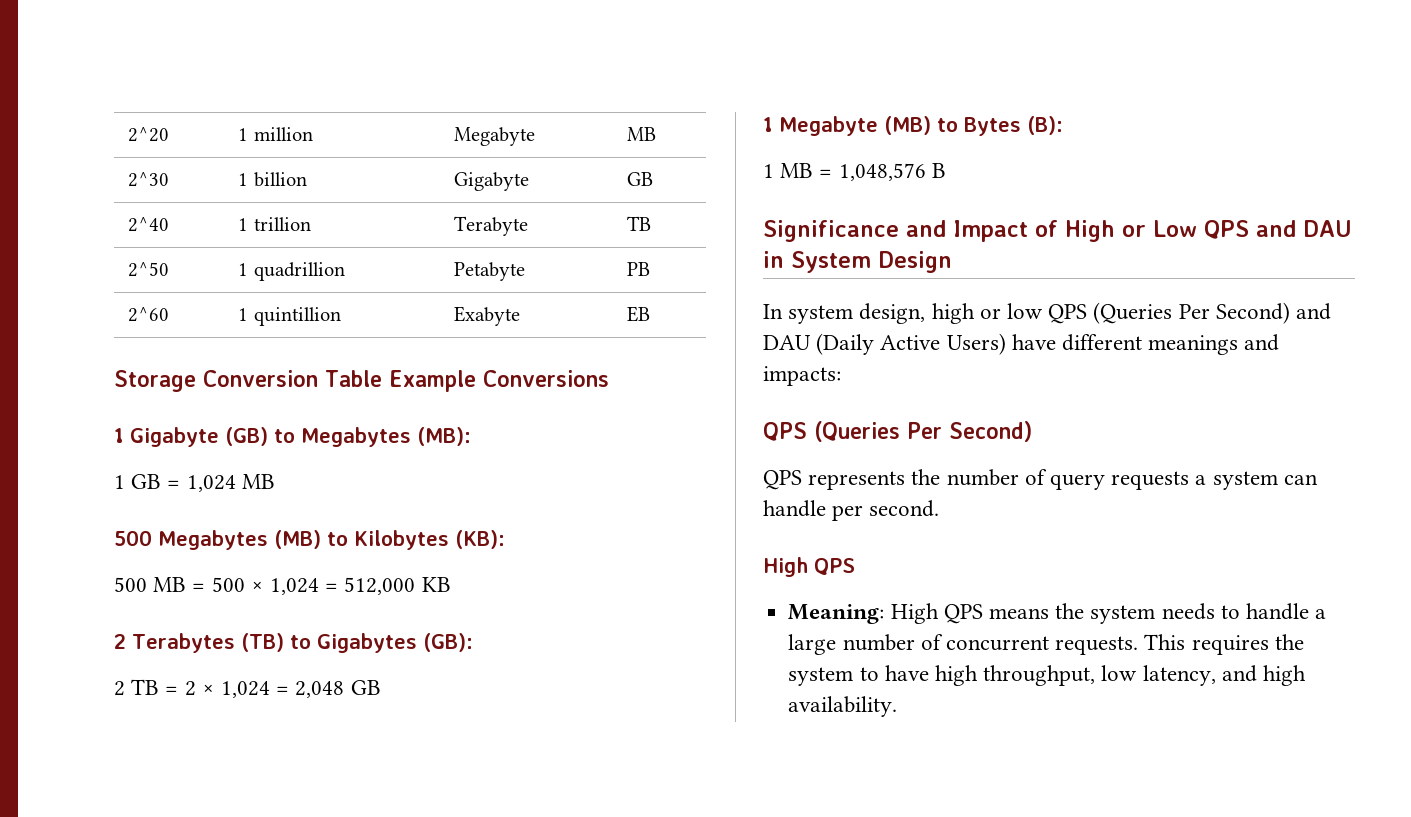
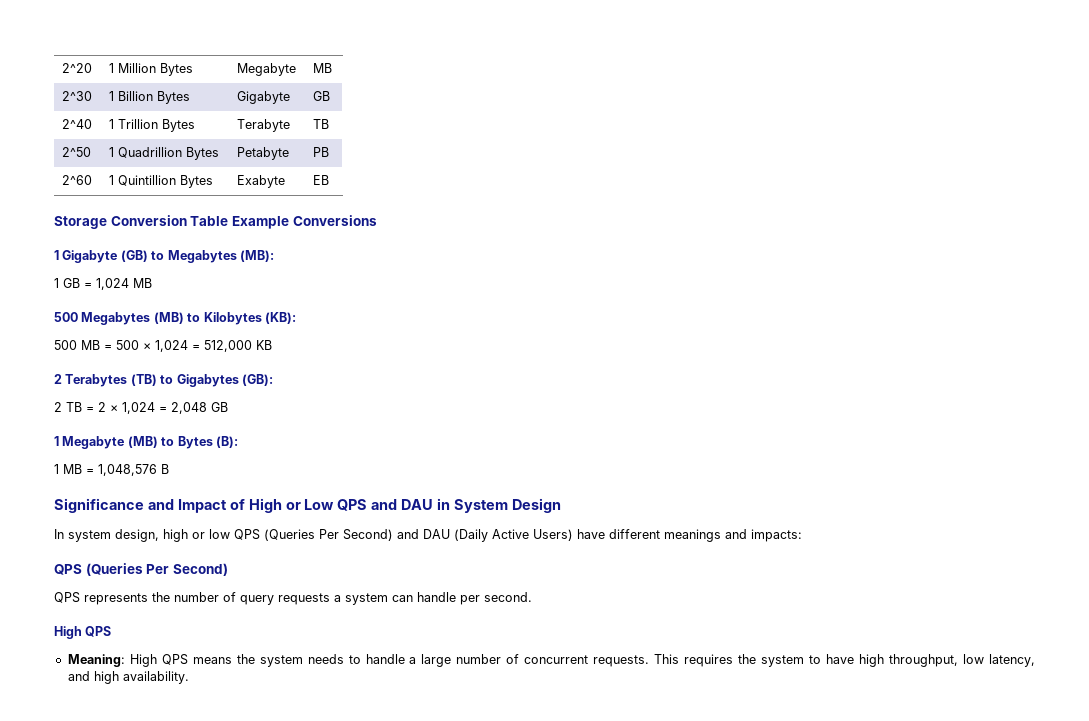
- 2^20 | 1 million | Megabyte | MB
+ 2^20 | 1 Million Bytes | Megabyte | MB
- 2^30 | 1 billion | Gigabyte | GB
+ 2^30 | 1 Billion Bytes | Gigabyte | GB
- 2^40 | 1 trillion | Terabyte | TB
+ 2^40 | 1 Trillion Bytes | Terabyte | TB
- 2^50 | 1 quadrillion | Petabyte | PB
+ 2^50 | 1 Quadrillion Bytes | Petabyte | PB
- 2^60 | 1 quintillion | Exabyte | EB
+ 2^60 | 1 Quintillion Bytes | Exabyte | EB

